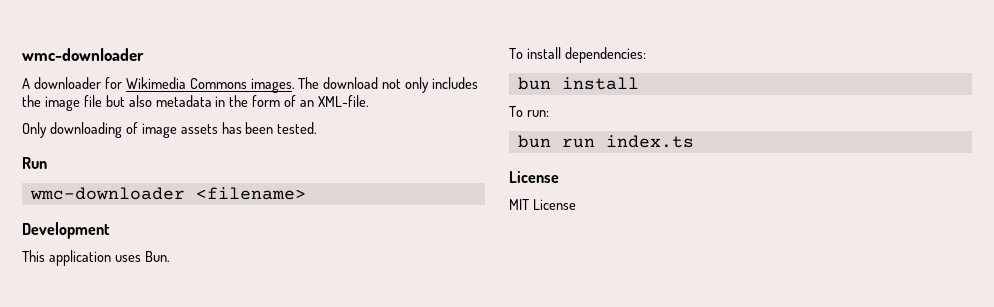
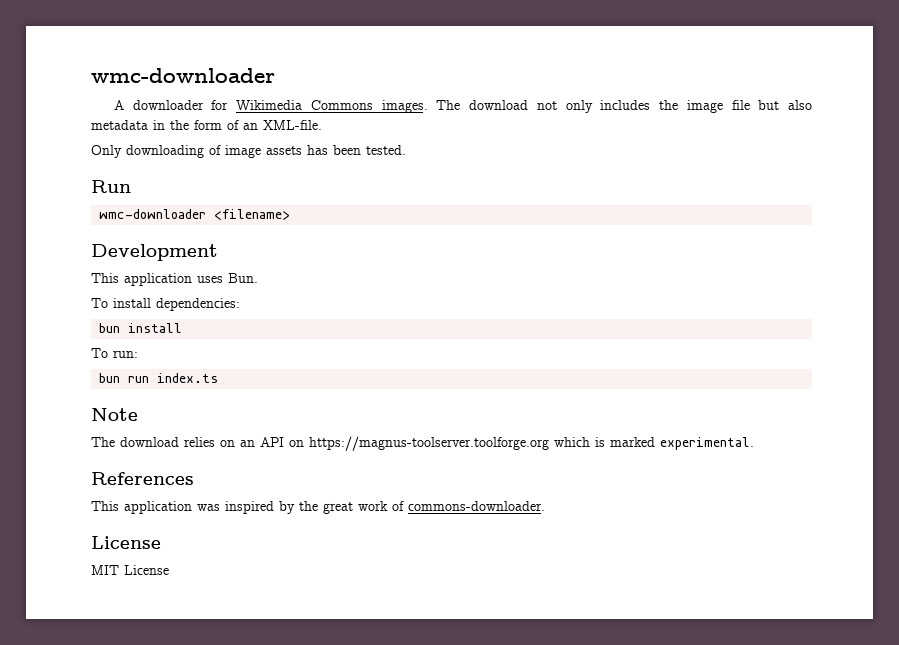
+ Note
+ The download relies on an API on https://magnus-toolserver.toolforge.org which is marked experimental.
+ References
+ This application was inspired by the great work of commons-downloader.

